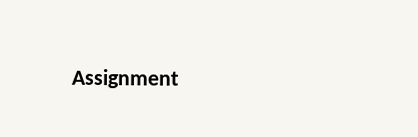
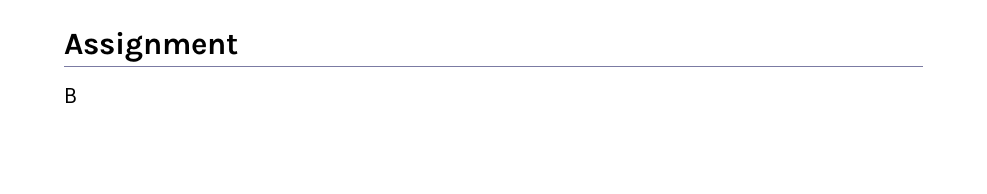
+ B

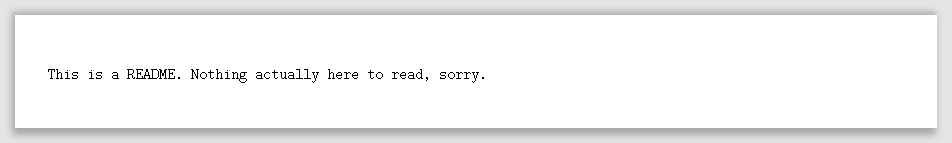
- Assignment
- B
+ This is a README. Nothing actually here to read, sorry.

